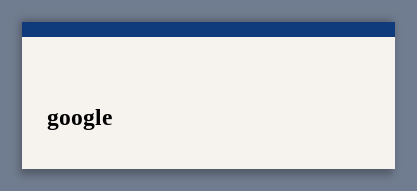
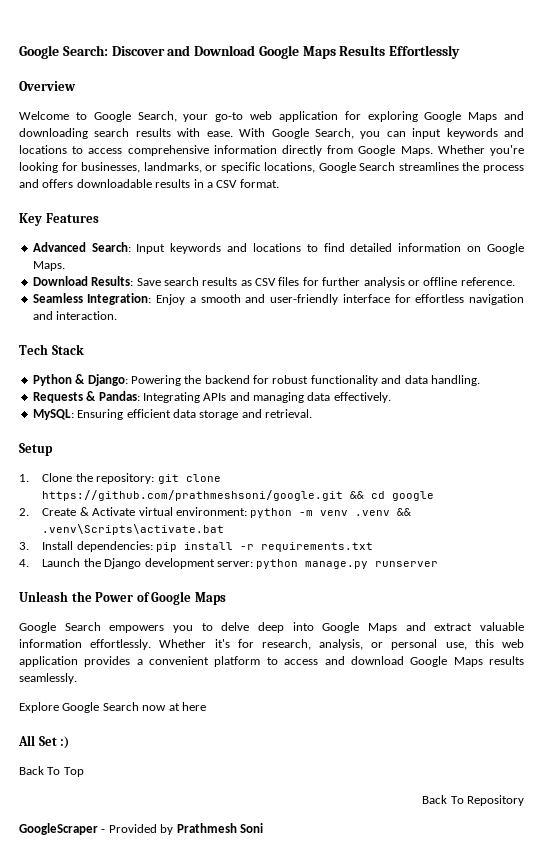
- google
+ Google Search: Discover and Download Google Maps Results Effortlessly
+ Overview
+ Welcome to Google Search, your go-to web application for exploring Google Maps and downloading search results with ease. With Google Search, you can input keywords and locations to access comprehensive information directly from Google Maps. Whether you're looking for businesses, landmarks, or specific locations, Google Search streamlines the process and offers downloadable results in a CSV format.
+ Key Features
+ Advanced Search: Input keywords and locations to find detailed information on Google Maps.
+ Download Results: Save search results as CSV files for further analysis or offline reference.
+ Seamless Integration: Enjoy a smooth and user-friendly interface for effortless navigation and interaction.
+ Tech Stack
+ Python & Django: Powering the backend for robust functionality and data handling.
+ Requests & Pandas: Integrating APIs and managing data effectively.
+ MySQL: Ensuring efficient data storage and retrieval.
+ Setup
+ 1. Clone the repository: git clone https://github.com/prathmeshsoni/google.git && cd google
+ 2. Create & Activate virtual environment: python -m venv .venv && .venv\Scripts\activate.bat
+ 3. Install dependencies: pip install -r requirements.txt
+ 4. Launch the Django development server: python manage.py runserver
+ Unleash the Power of Google Maps
+ Google Search empowers you to delve deep into Google Maps and extract valuable information effortlessly. Whether it's for research, analysis, or personal use, this web application provides a convenient platform to access and download Google Maps results seamlessly.
+ Explore Google Search now at here
+ All Set :)
+ Back To Top
+ Back To Repository
+ GoogleScraper - Provided by Prathmesh Soni

